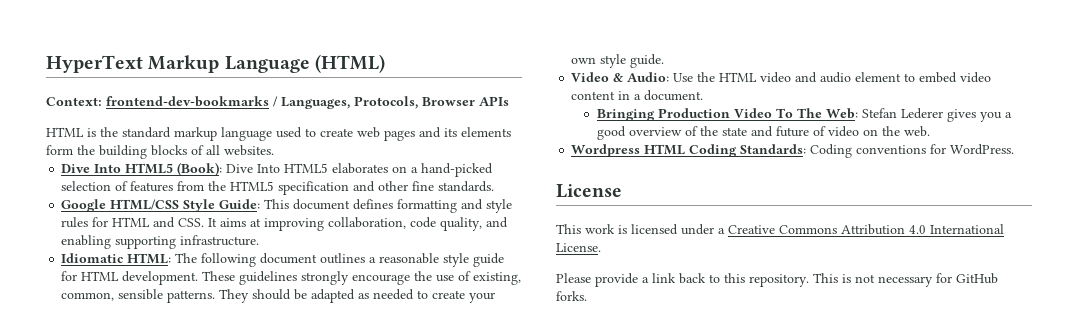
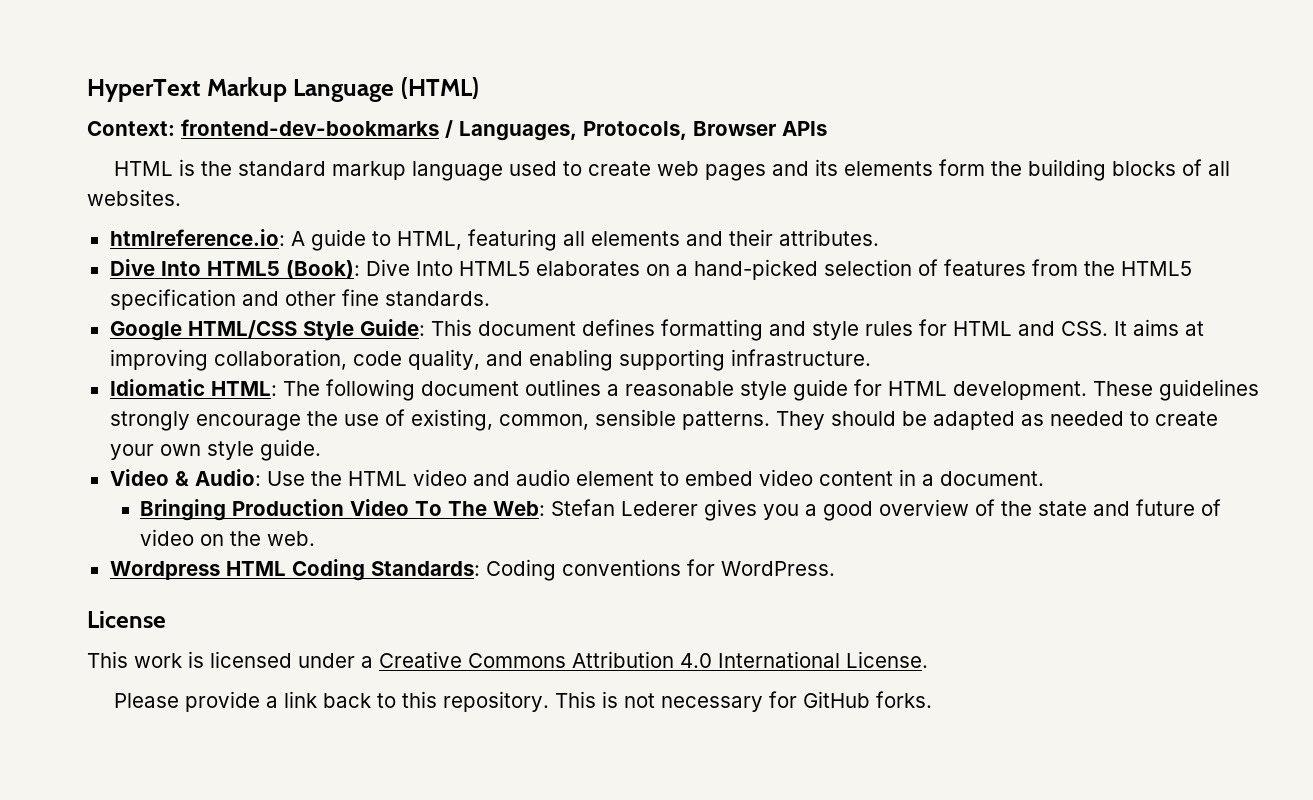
+ htmlreference.io: A guide to HTML, featuring all elements and their attributes.

